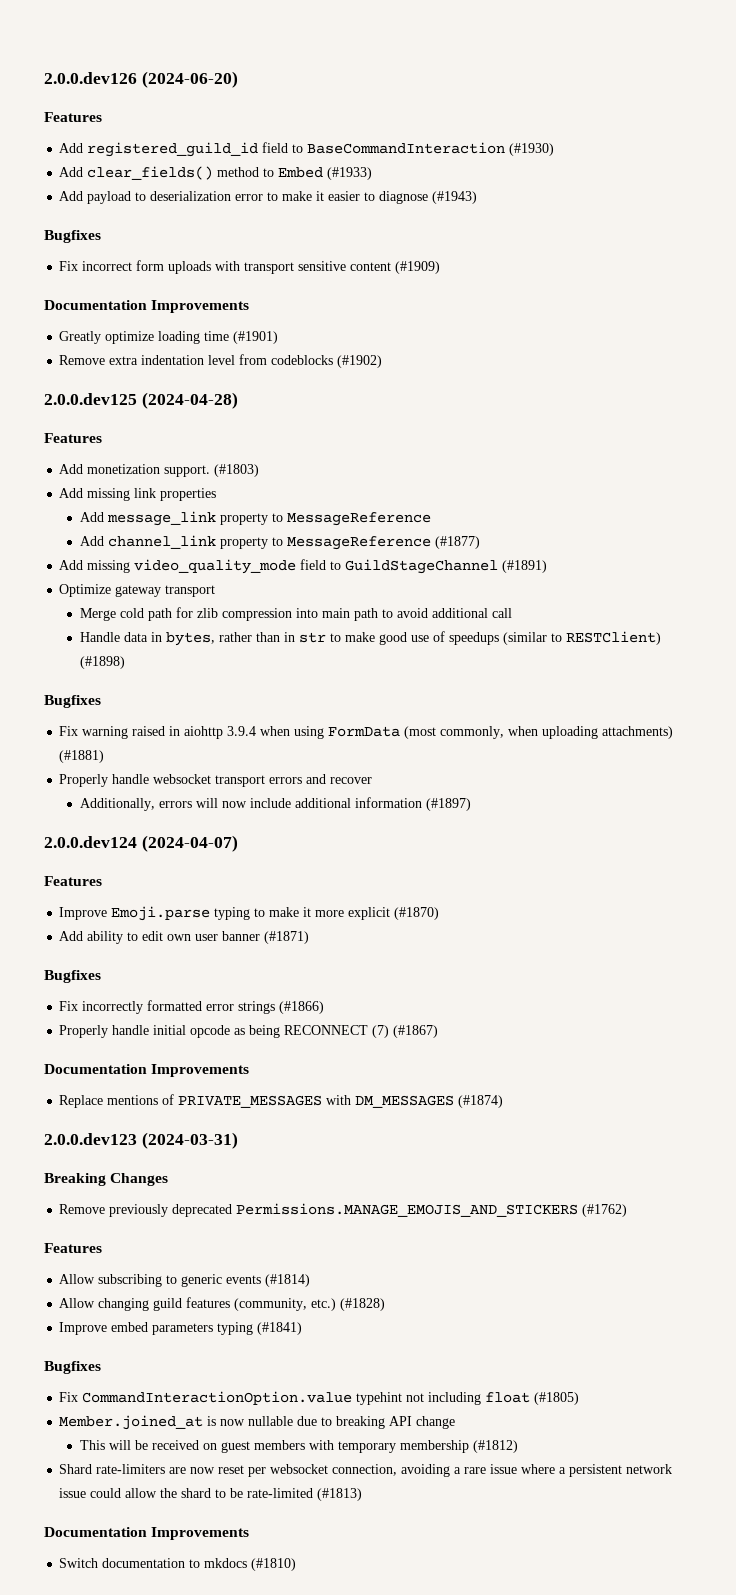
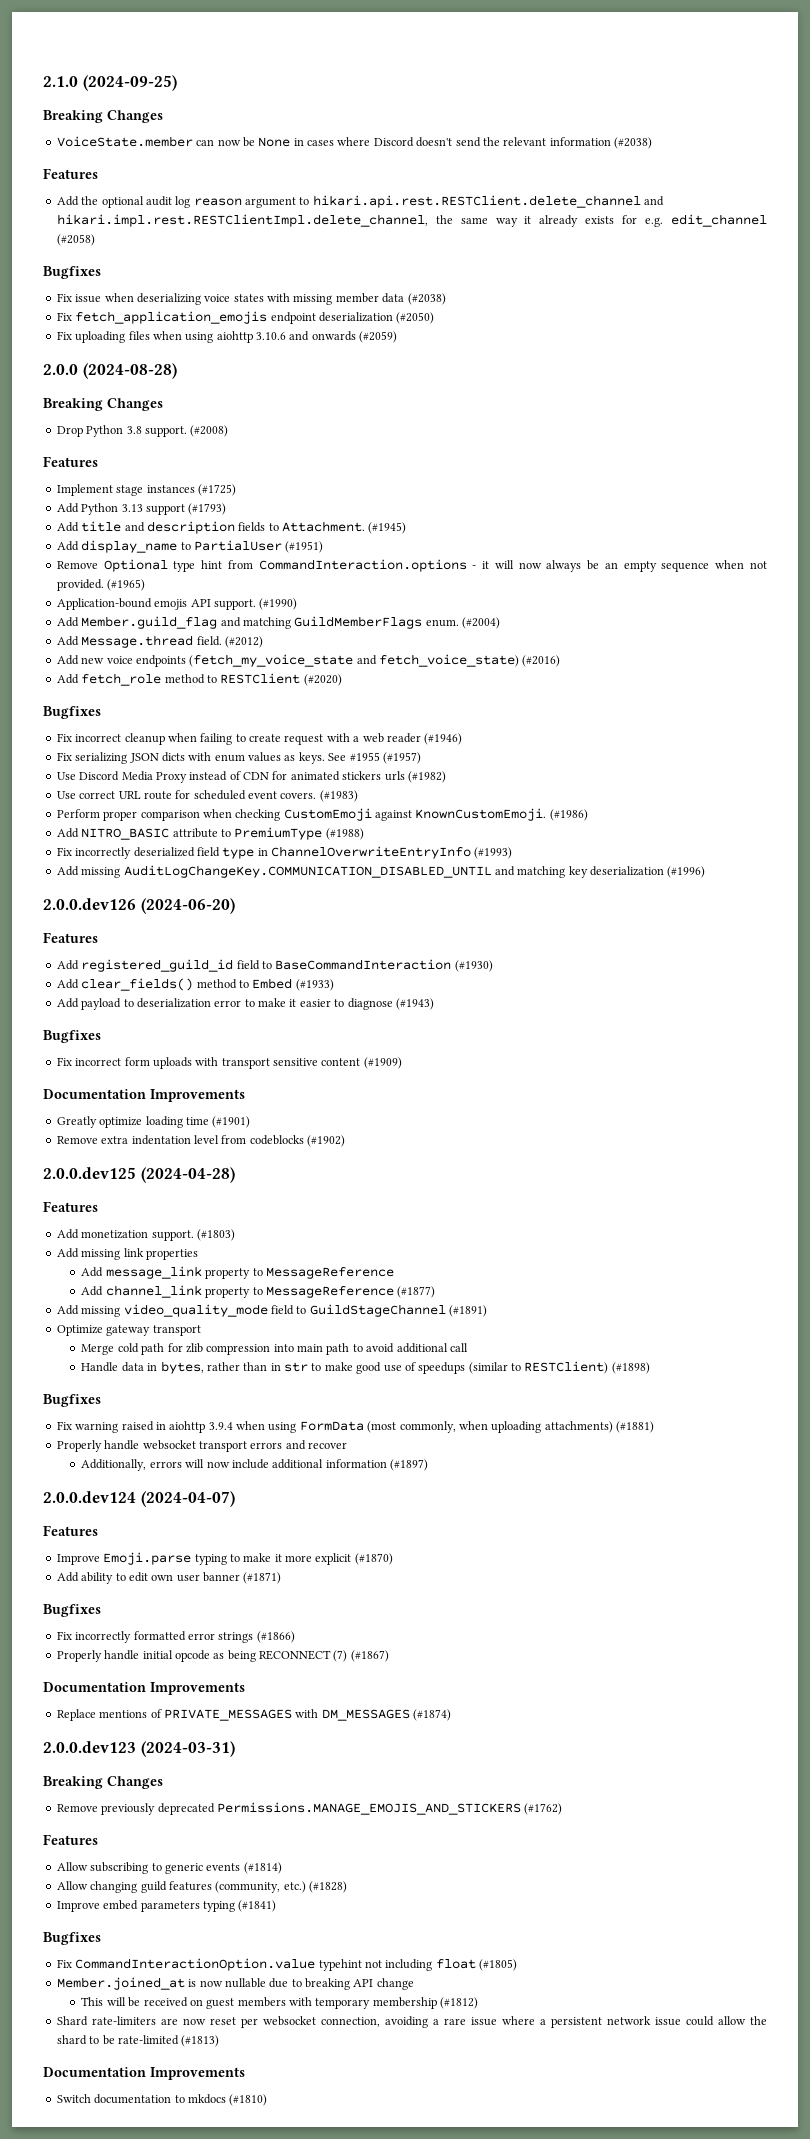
+ 2.1.0 (2024-09-25)
+ Breaking Changes
+ VoiceState.member can now be None in cases where Discord doesn't send the relevant information (#2038)
+ Features
+ Add the optional audit log reason argument to hikari.api.rest.RESTClient.delete_channel and hikari.impl.rest.RESTClientImpl.delete_channel, the same way it already exists for e.g. edit_channel (#2058)
+ Bugfixes
+ Fix issue when deserializing voice states with missing member data (#2038)
+ Fix fetch_application_emojis endpoint deserialization (#2050)
+ Fix uploading files when using aiohttp 3.10.6 and onwards (#2059)
+ 2.0.0 (2024-08-28)
+ Breaking Changes
+ Drop Python 3.8 support. (#2008)
+ Features
+ Implement stage instances (#1725)
+ Add Python 3.13 support (#1793)
+ Add title and description fields to Attachment. (#1945)
+ Add display_name to PartialUser (#1951)
+ Remove Optional type hint from CommandInteraction.options - it will now always be an empty sequence when not provided. (#1965)
+ Application-bound emojis API support. (#1990)
+ Add Member.guild_flag and matching GuildMemberFlags enum. (#2004)
+ Add Message.thread field. (#2012)
+ Add new voice endpoints (fetch_my_voice_state and fetch_voice_state) (#2016)
+ Add fetch_role method to RESTClient (#2020)
+ Bugfixes
+ Fix incorrect cleanup when failing to create request with a web reader (#1946)
+ Fix serializing JSON dicts with enum values as keys. See #1955 (#1957)
+ Use Discord Media Proxy instead of CDN for animated stickers urls (#1982)
+ Use correct URL route for scheduled event covers. (#1983)
+ Perform proper comparison when checking CustomEmoji against KnownCustomEmoji. (#1986)
+ Add NITRO_BASIC attribute to PremiumType (#1988)
+ Fix incorrectly deserialized field type in ChannelOverwriteEntryInfo (#1993)
+ Add missing AuditLogChangeKey.COMMUNICATION_DISABLED_UNTIL and matching key deserialization (#1996)

